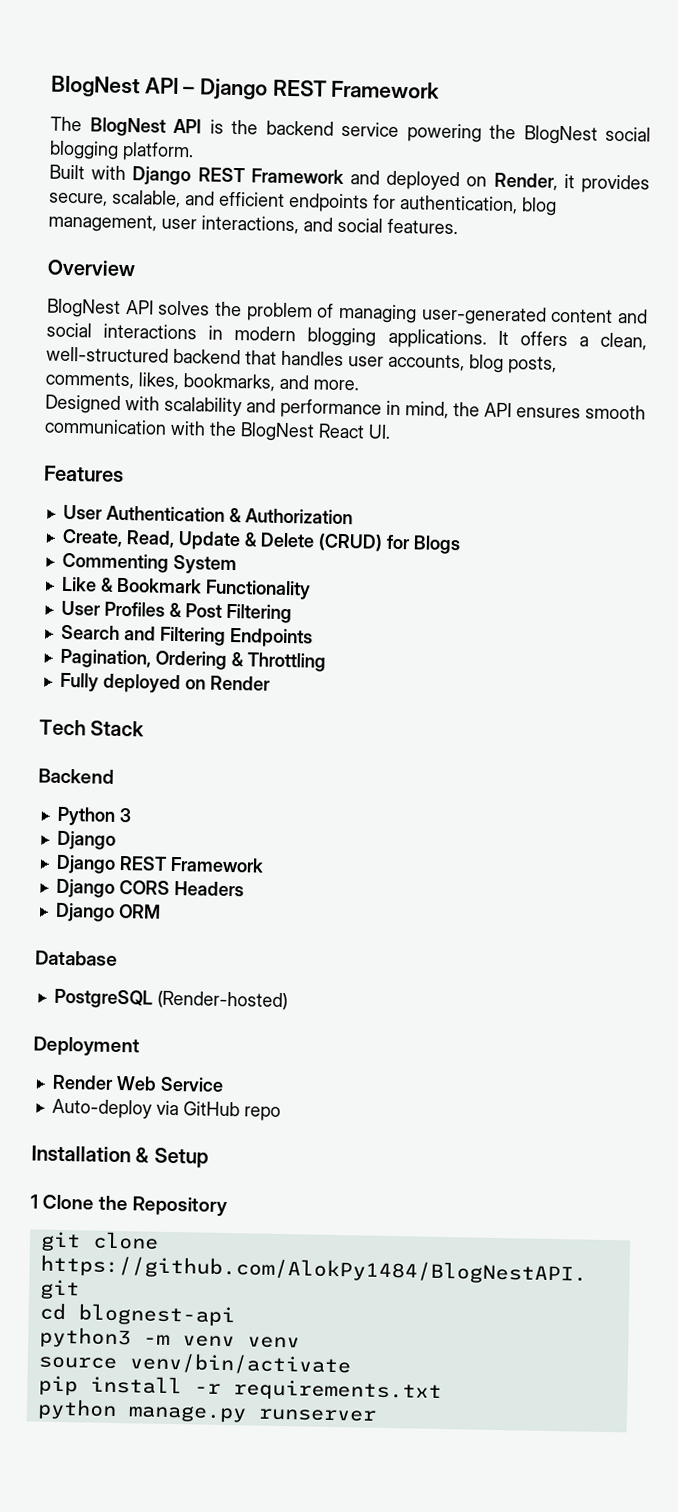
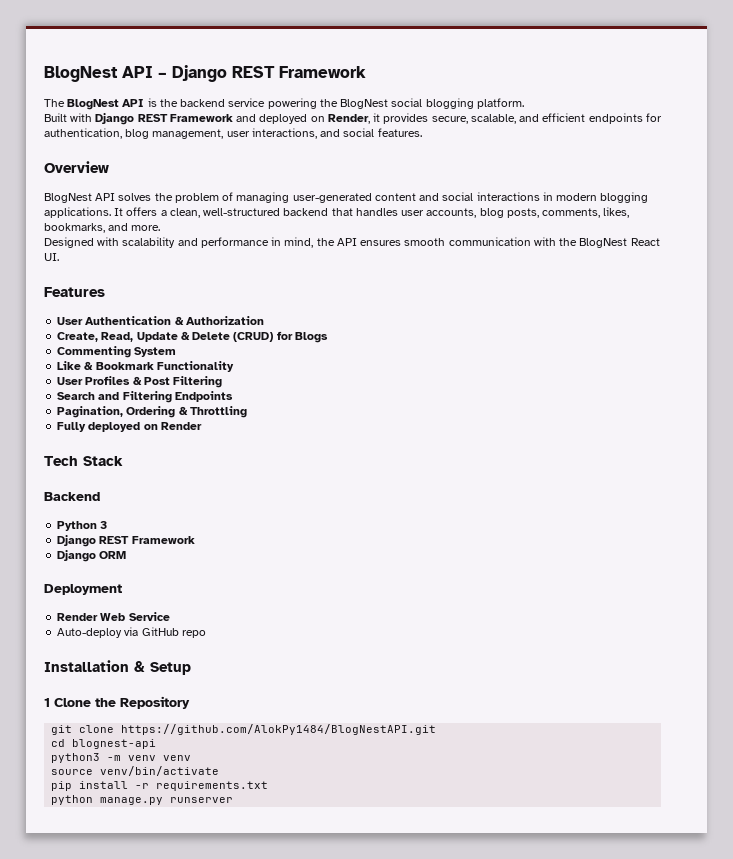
  Python 3
- Django
  Django REST Framework
- Django CORS Headers
- Database
- PostgreSQL (Render-hosted)

